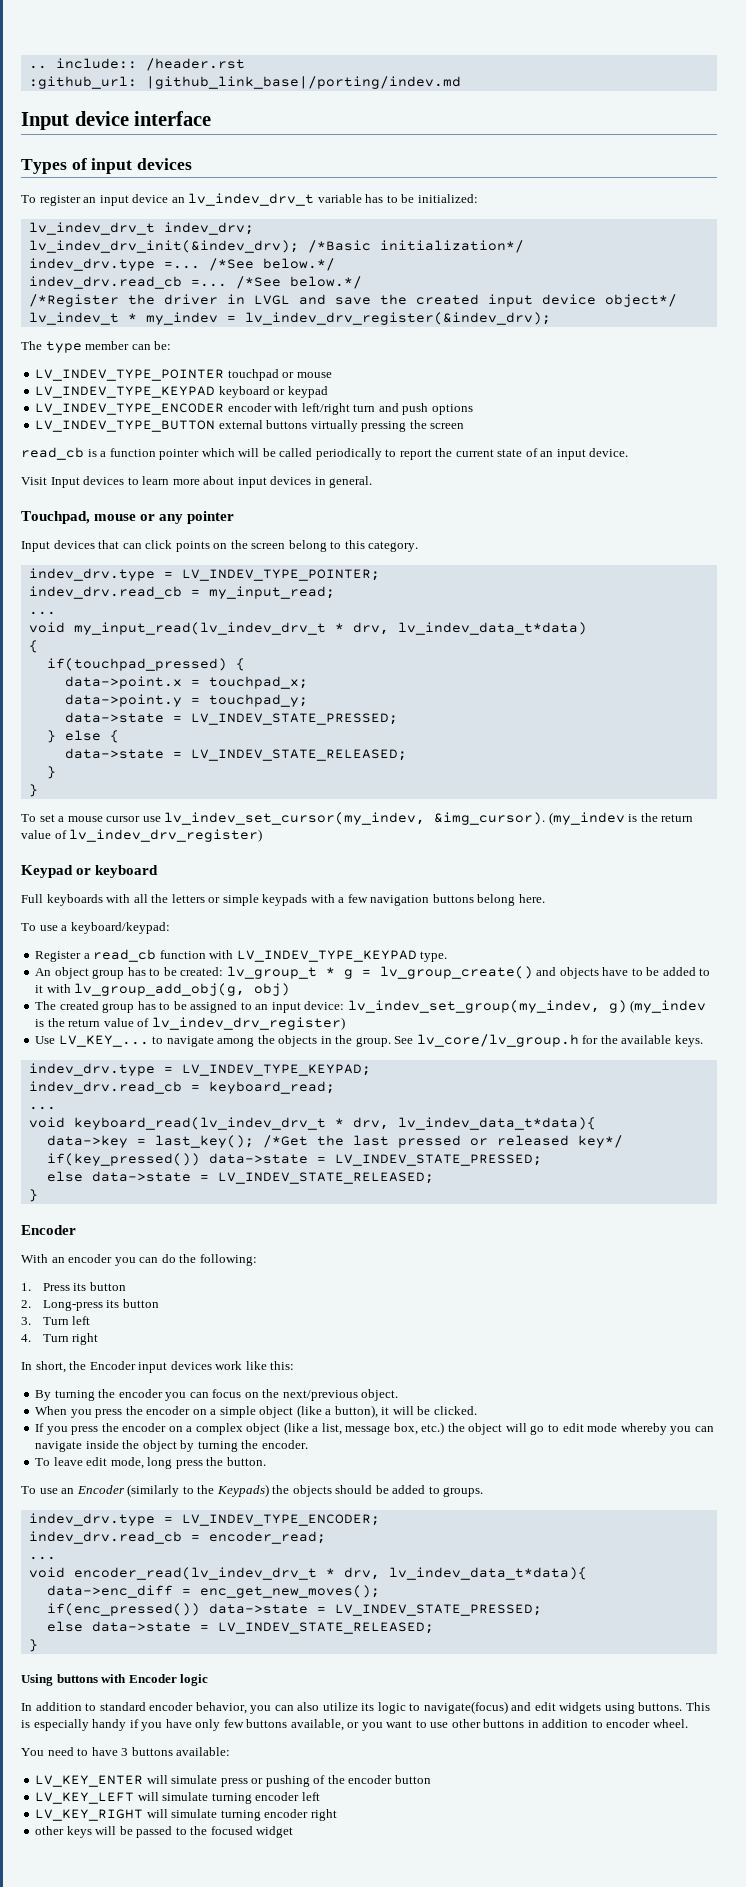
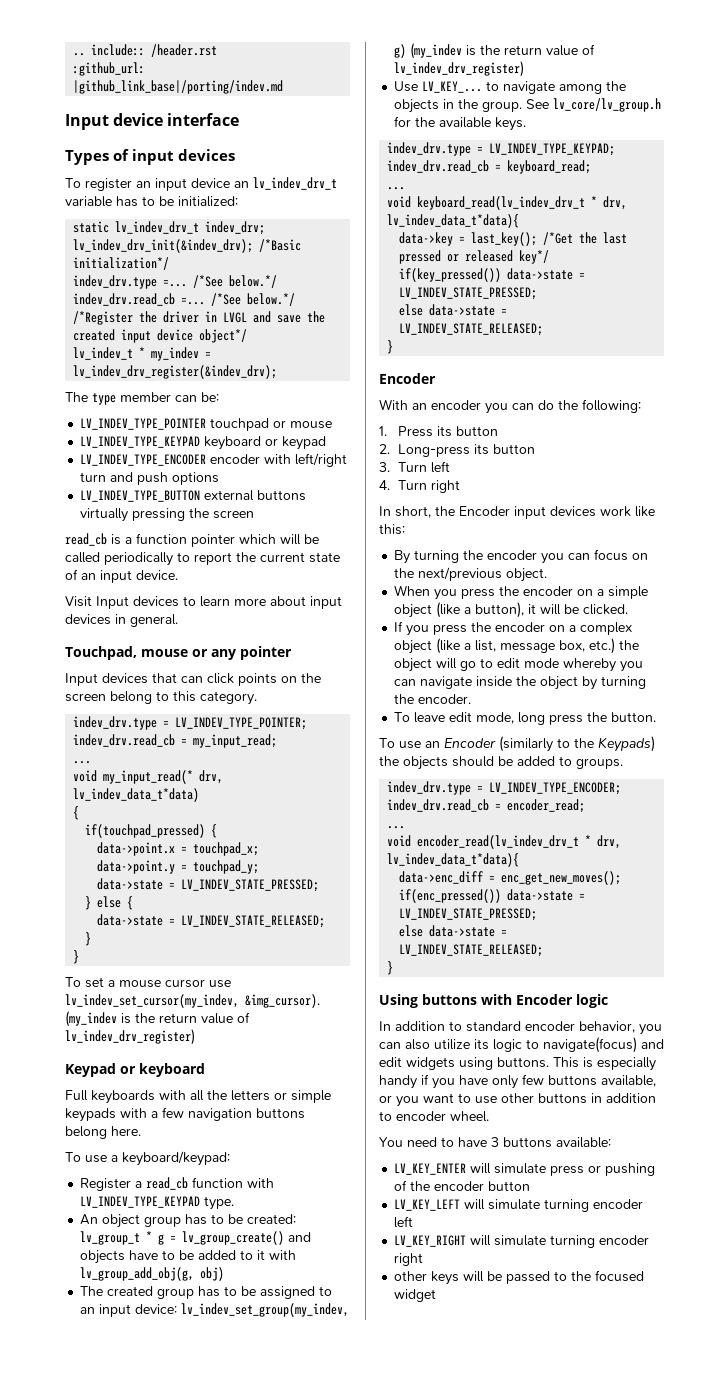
- lv_indev_drv_t indev_drv;
+ static lv_indev_drv_t indev_drv;
- void my_input_read(lv_indev_drv_t * drv, lv_indev_data_t*data)
+ void my_input_read(* drv, lv_indev_data_t*data)

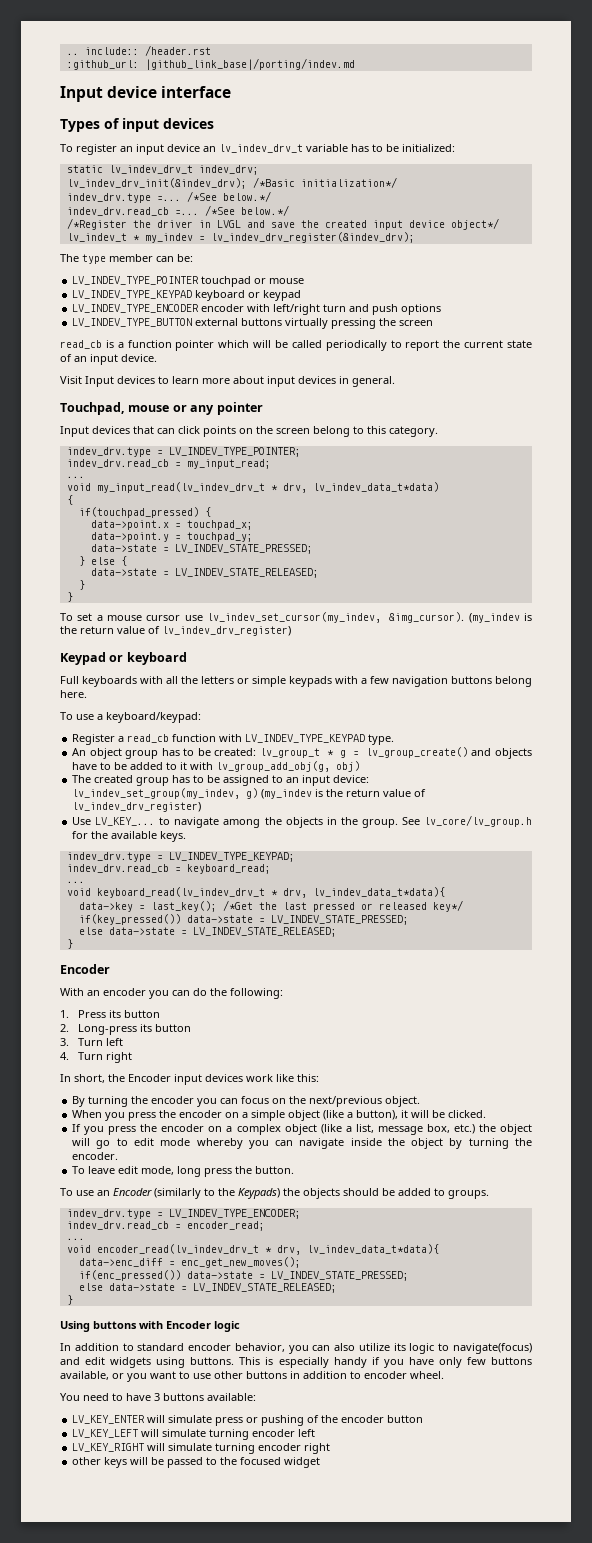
- void my_input_read(* drv, lv_indev_data_t*data)
+ void my_input_read(lv_indev_drv_t * drv, lv_indev_data_t*data)

